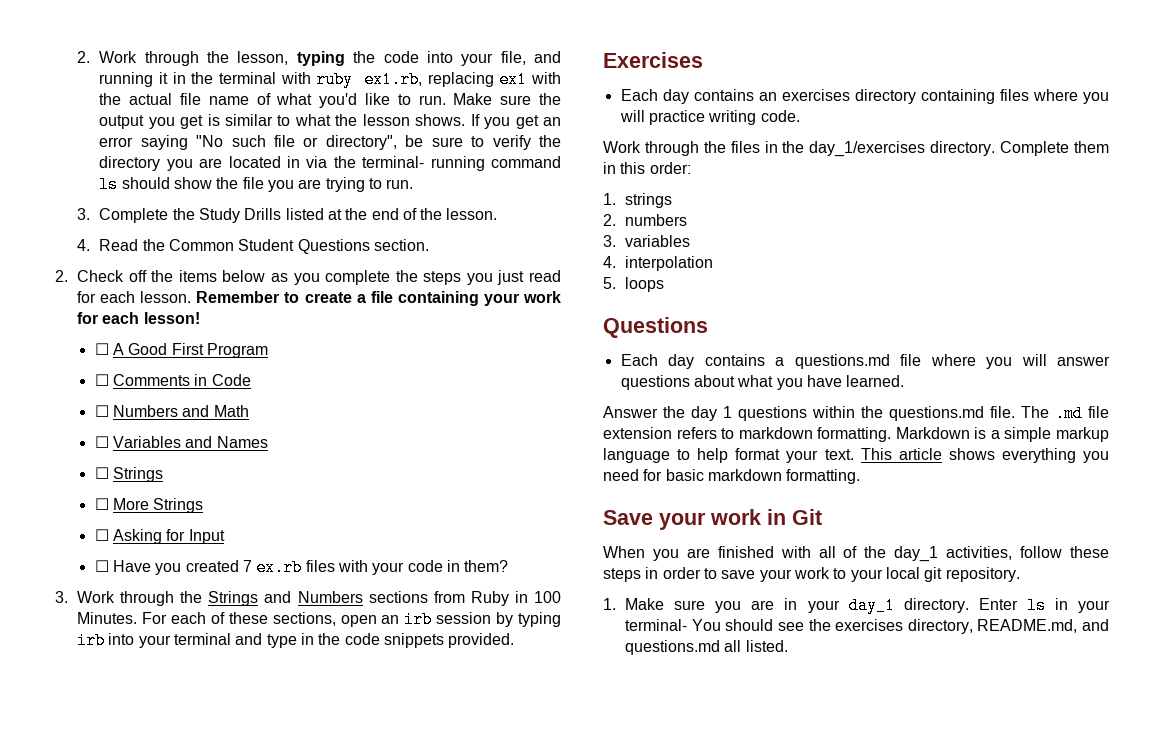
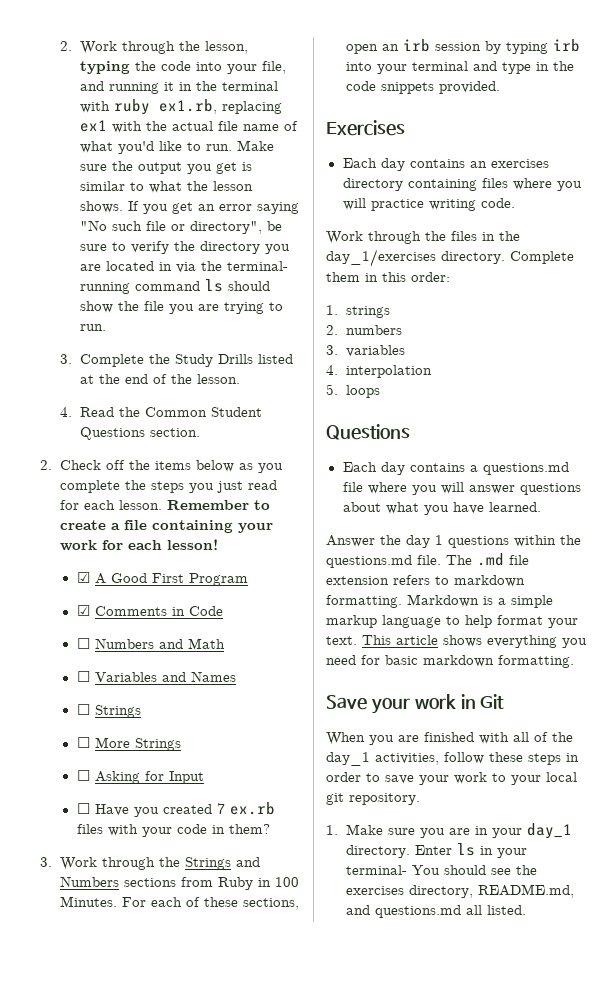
- ☐ A Good First Program
+ ☑ A Good First Program
- ☐ Comments in Code
+ ☑ Comments in Code

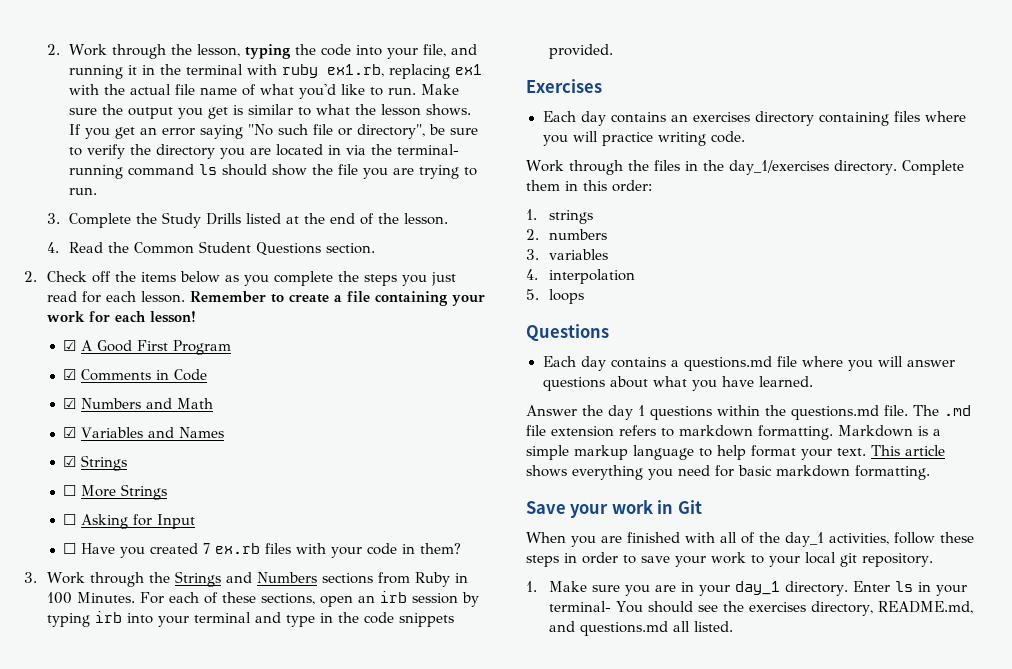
- ☐ Numbers and Math
+ ☑ Numbers and Math
- ☐ Variables and Names
+ ☑ Variables and Names
- ☐ Strings
+ ☑ Strings

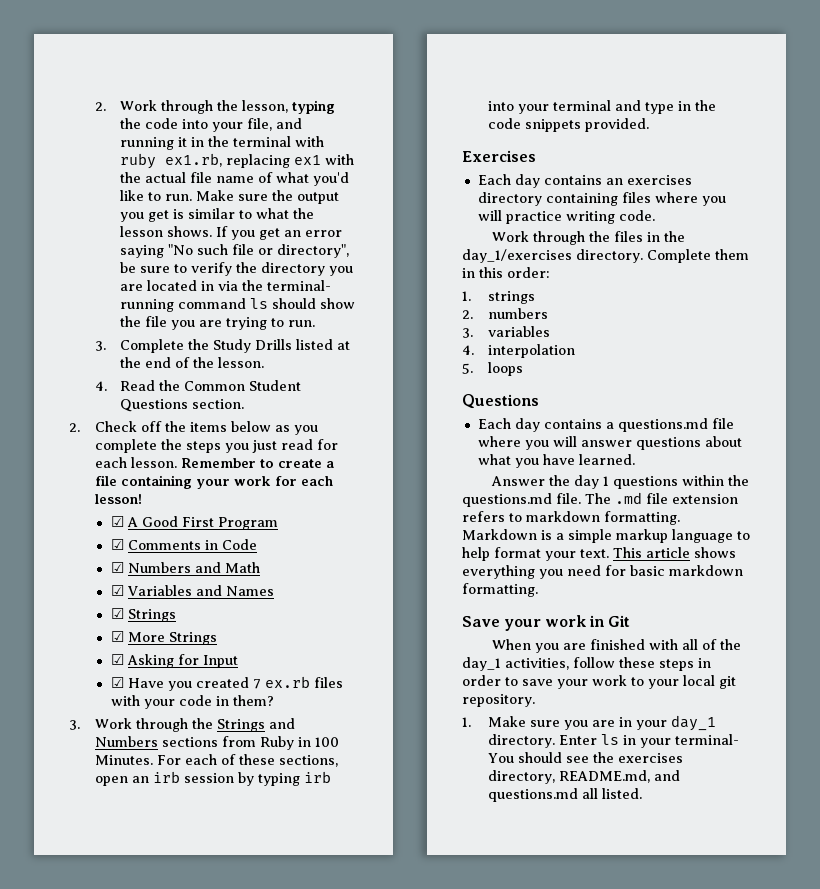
- ☐ More Strings
+ ☑ More Strings
- ☐ Asking for Input
+ ☑ Asking for Input
- ☐ Have you created 7 ex.rb files with your code in them?
+ ☑ Have you created 7 ex.rb files with your code in them?

